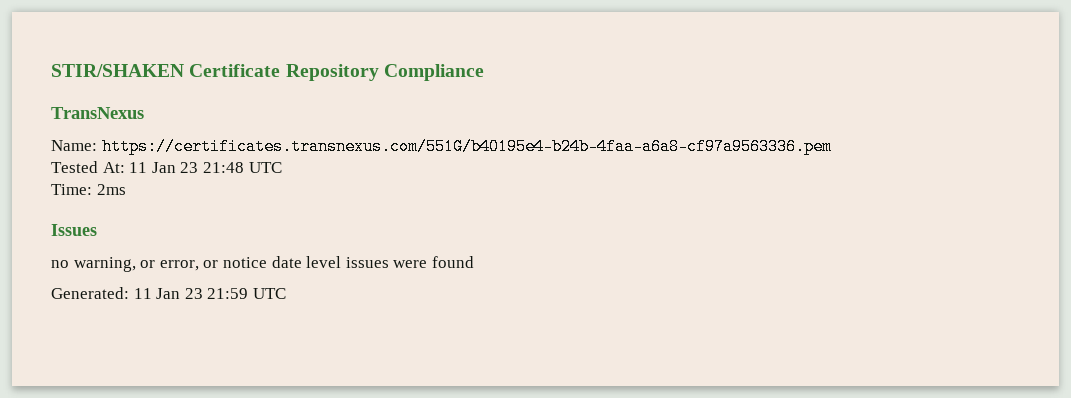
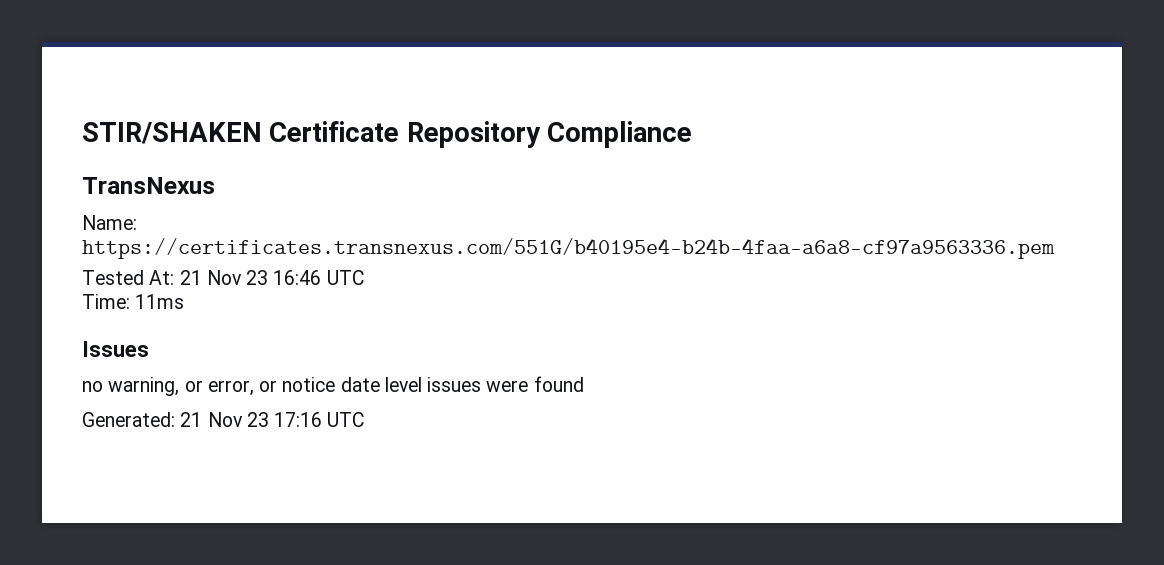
- Tested At: 11 Jan 23 21:48 UTC
+ Tested At: 21 Nov 23 16:46 UTC
- Time: 2ms
+ Time: 11ms
- Generated: 11 Jan 23 21:59 UTC
+ Generated: 21 Nov 23 17:16 UTC

